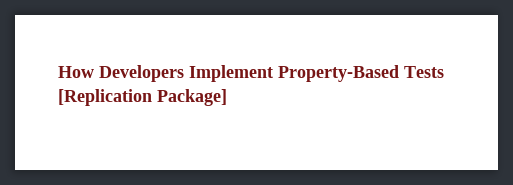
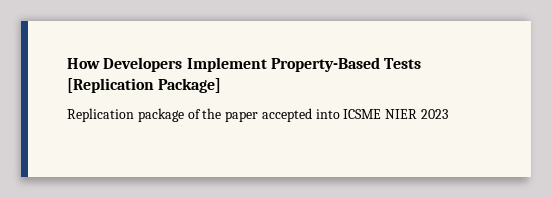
+ Replication package of the paper accepted into ICSME NIER 2023

